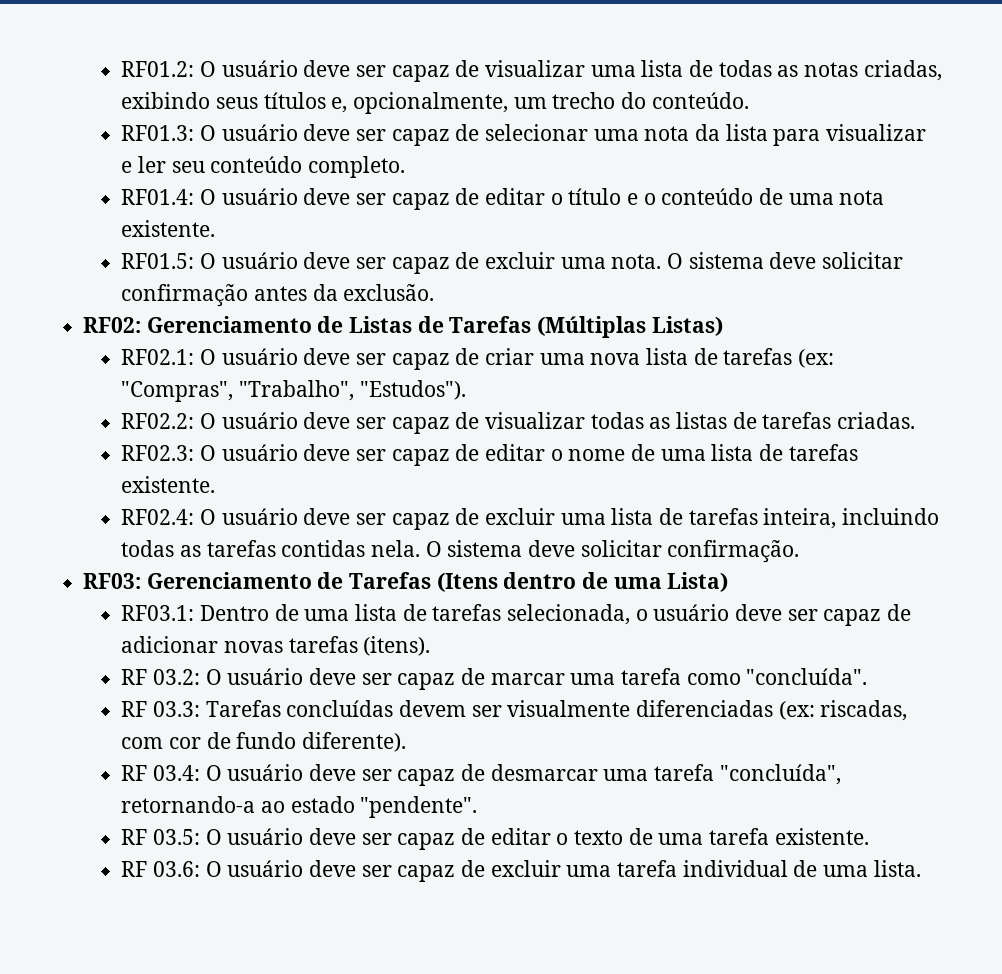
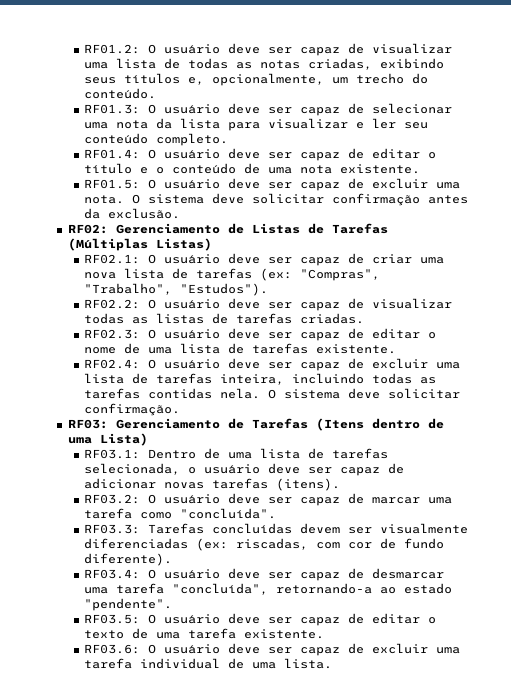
- RF 03.2: O usuário deve ser capaz de marcar uma tarefa como "concluída".
+ RF03.2: O usuário deve ser capaz de marcar uma tarefa como "concluída".
- RF 03.3: Tarefas concluídas devem ser visualmente diferenciadas (ex: riscadas, com cor de fundo diferente).
+ RF03.3: Tarefas concluídas devem ser visualmente diferenciadas (ex: riscadas, com cor de fundo diferente).
- RF 03.4: O usuário deve ser capaz de desmarcar uma tarefa "concluída", retornando-a ao estado "pendente".
+ RF03.4: O usuário deve ser capaz de desmarcar uma tarefa "concluída", retornando-a ao estado "pendente".
- RF 03.5: O usuário deve ser capaz de editar o texto de uma tarefa existente.
+ RF03.5: O usuário deve ser capaz de editar o texto de uma tarefa existente.
- RF 03.6: O usuário deve ser capaz de excluir uma tarefa individual de uma lista.
+ RF03.6: O usuário deve ser capaz de excluir uma tarefa individual de uma lista.

